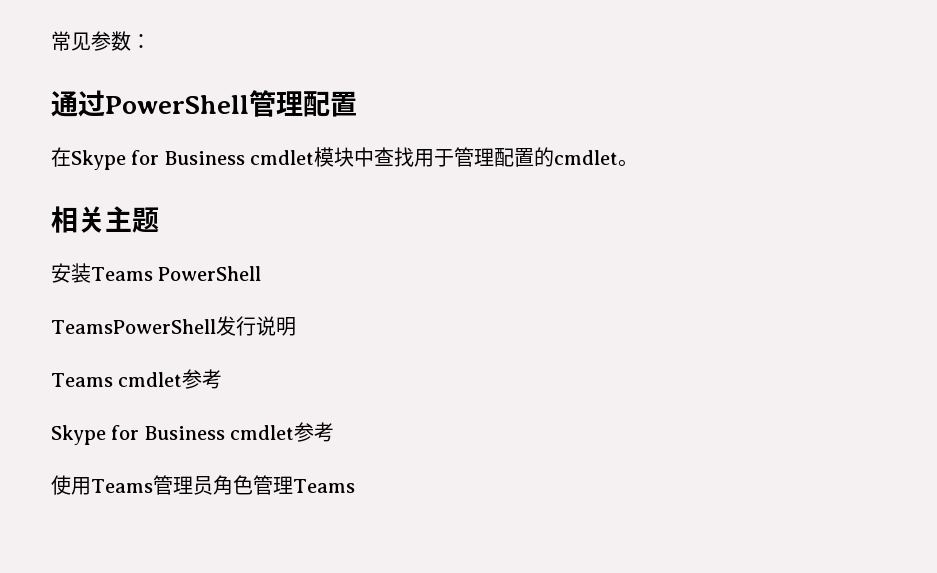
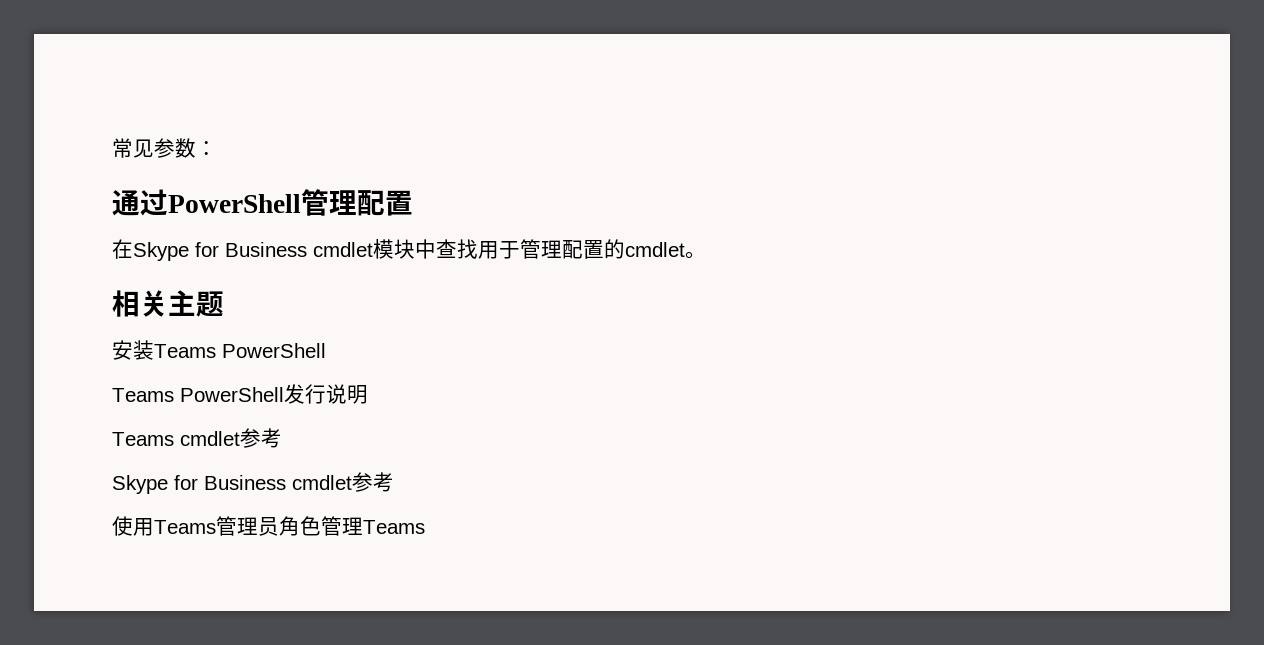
- TeamsPowerShell发行说明
+ Teams PowerShell发行说明

